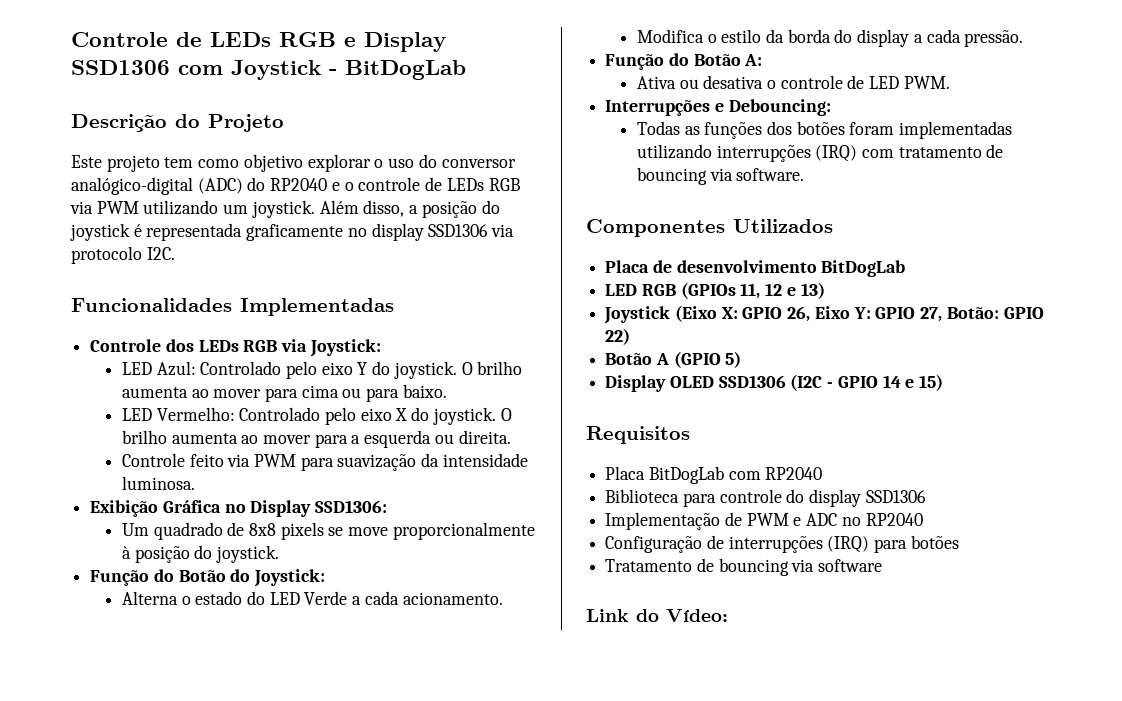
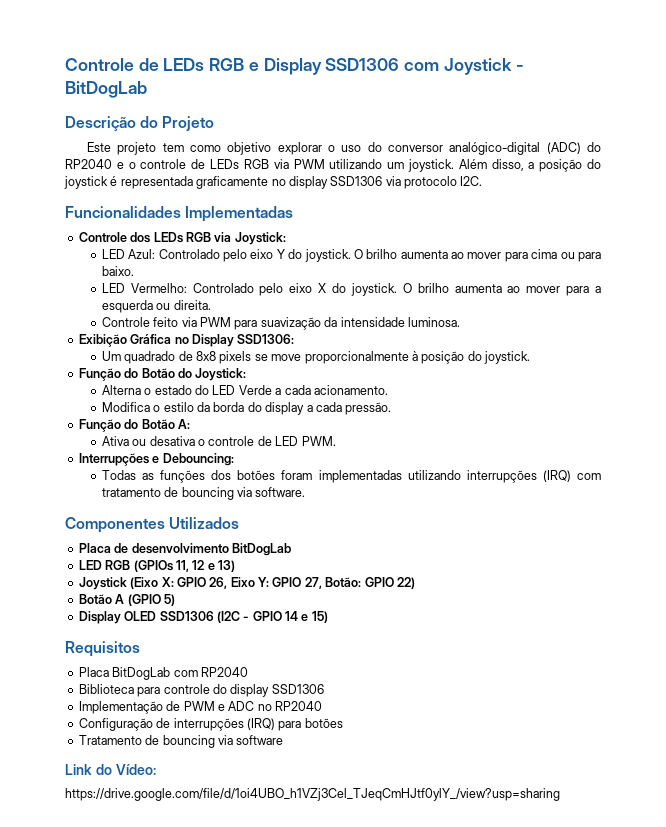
+ https://drive.google.com/file/d/1oi4UBO_h1VZj3Cel_TJeqCmHJtf0ylY_/view?usp=sharing

